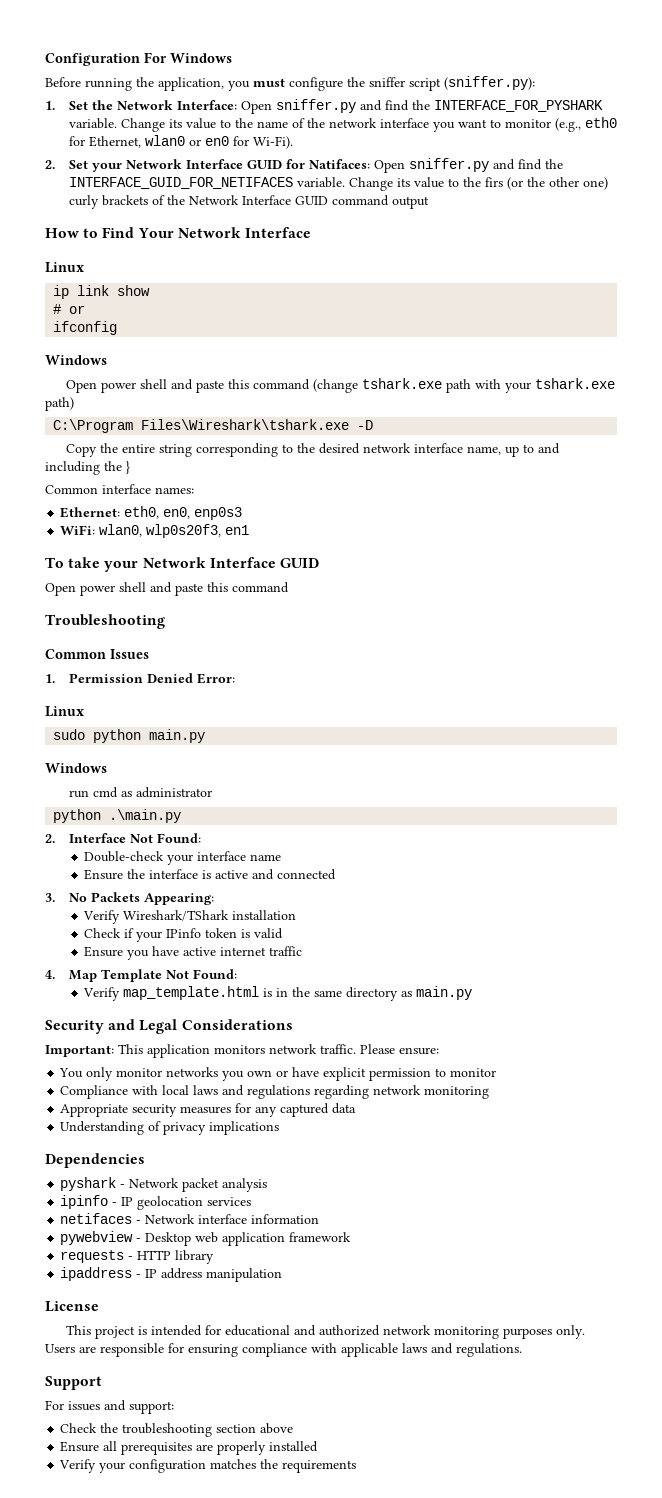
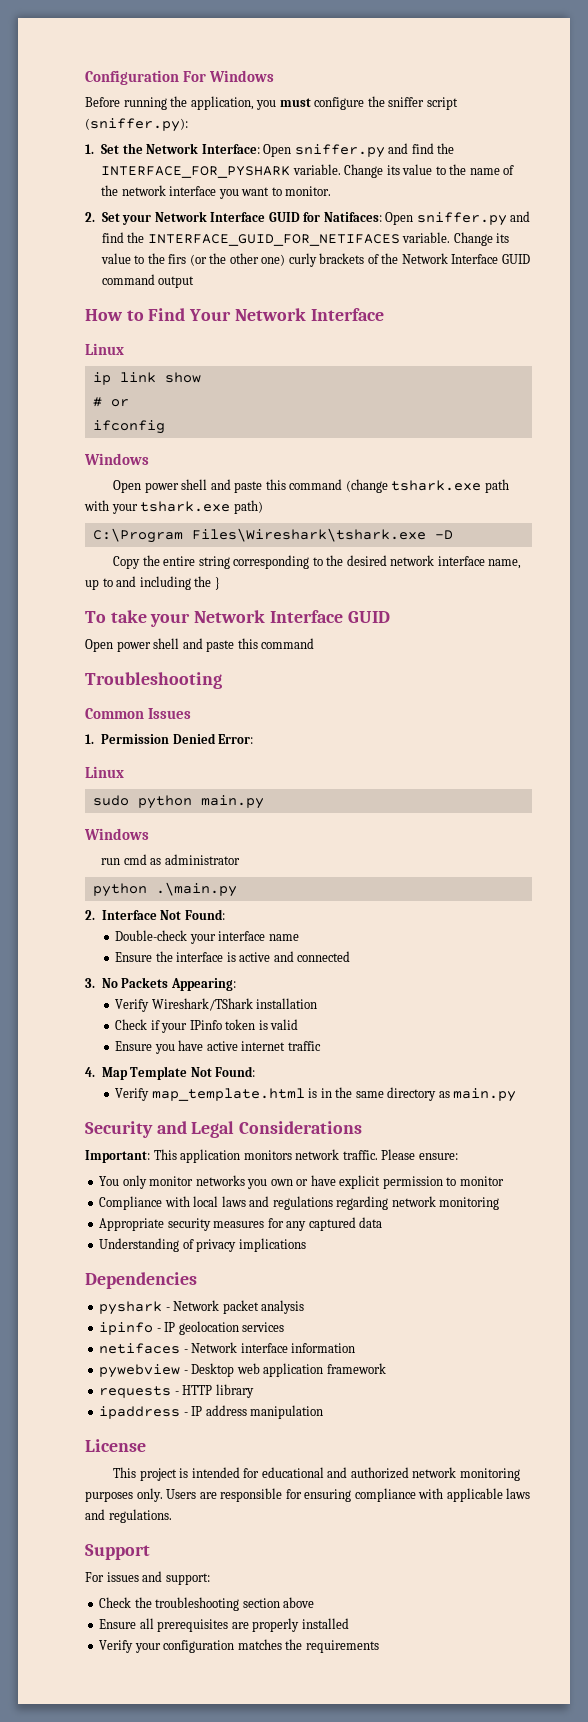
- Change its value to the name of the network interface you want to monitor (e.g., eth0 for Ethernet, wlan0 or en0 for Wi-Fi).
+ Change its value to the name of the network interface you want to monitor.
- Common interface names:
- Ethernet: eth0, en0, enp0s3
- WiFi: wlan0, wlp0s20f3, en1

